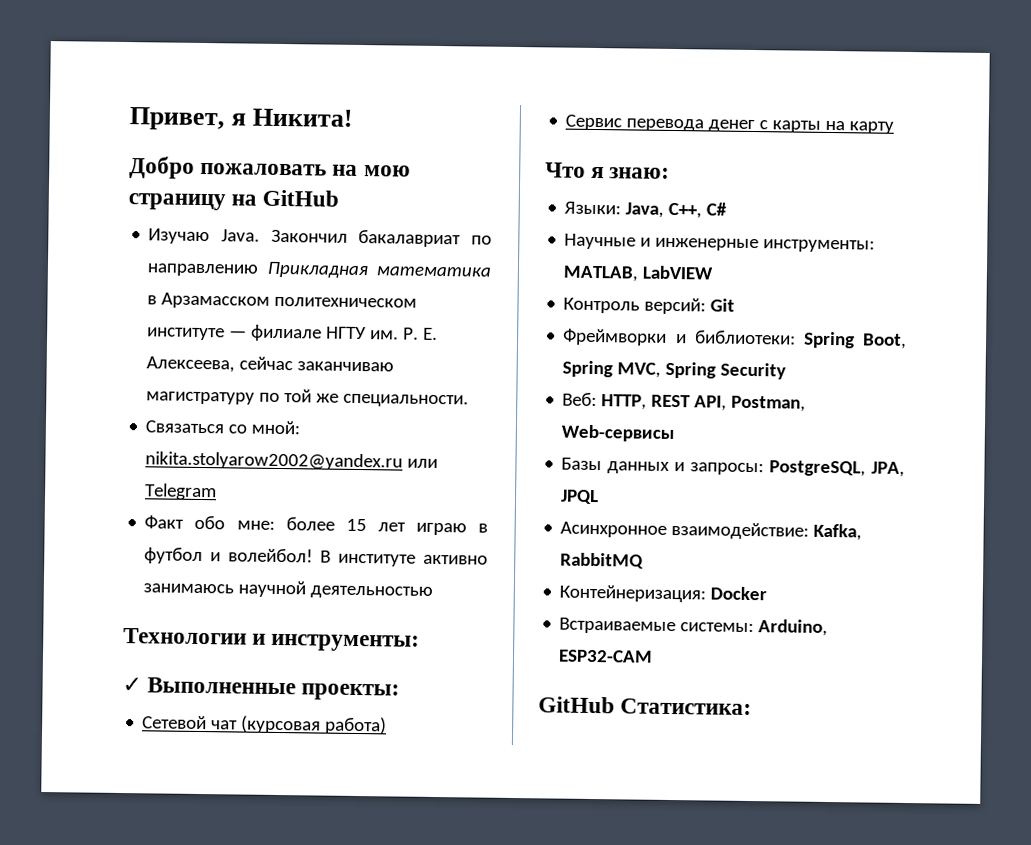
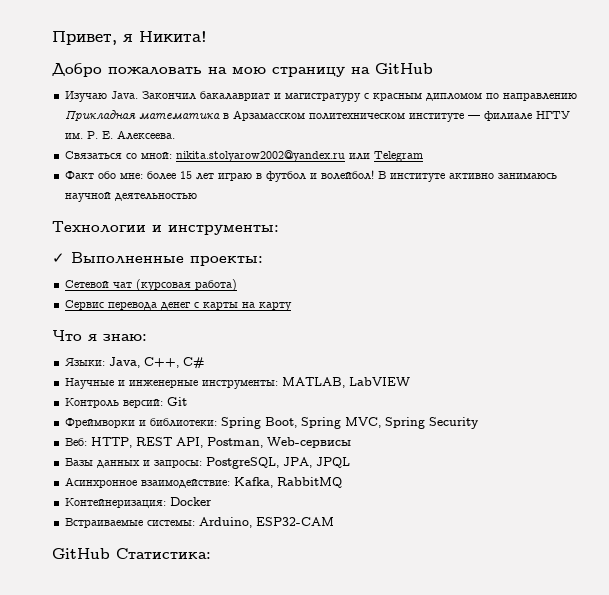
- Закончил бакалавриат по направлению Прикладная математика в Арзамасском политехническом институте — филиале НГТУ им. Р. Е. Алексеева, сейчас заканчиваю магистратуру по той же специальности.
+ Закончил бакалавриат и магистратуру с красным дипломом по направлению Прикладная математика в Арзамасском политехническом институте — филиале НГТУ им. Р. Е. Алексеева.

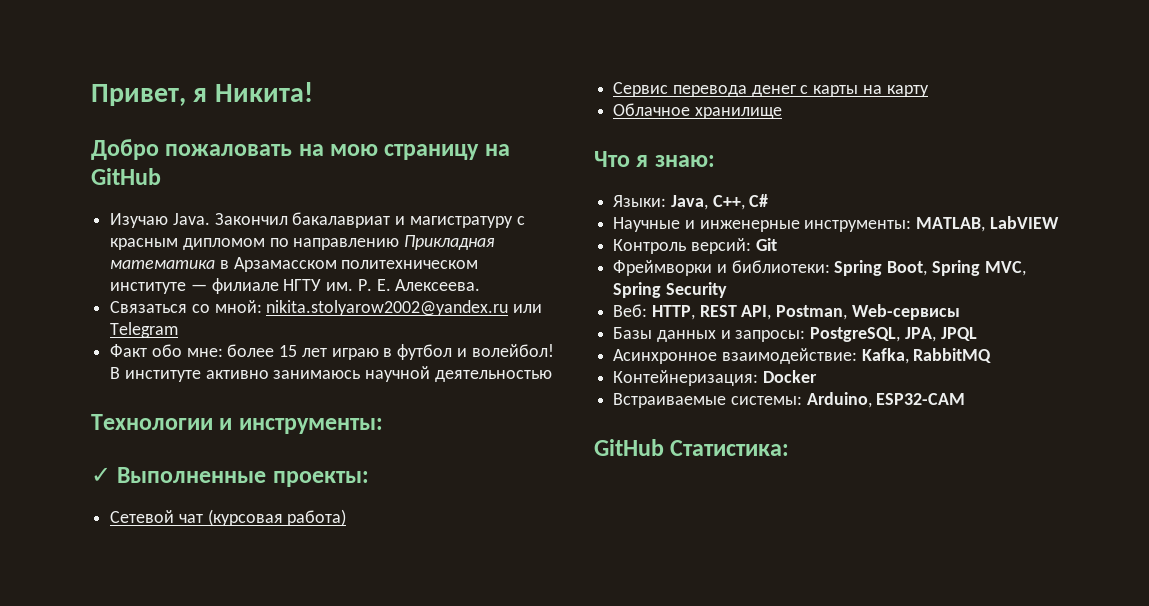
+ Облачное хранилище

